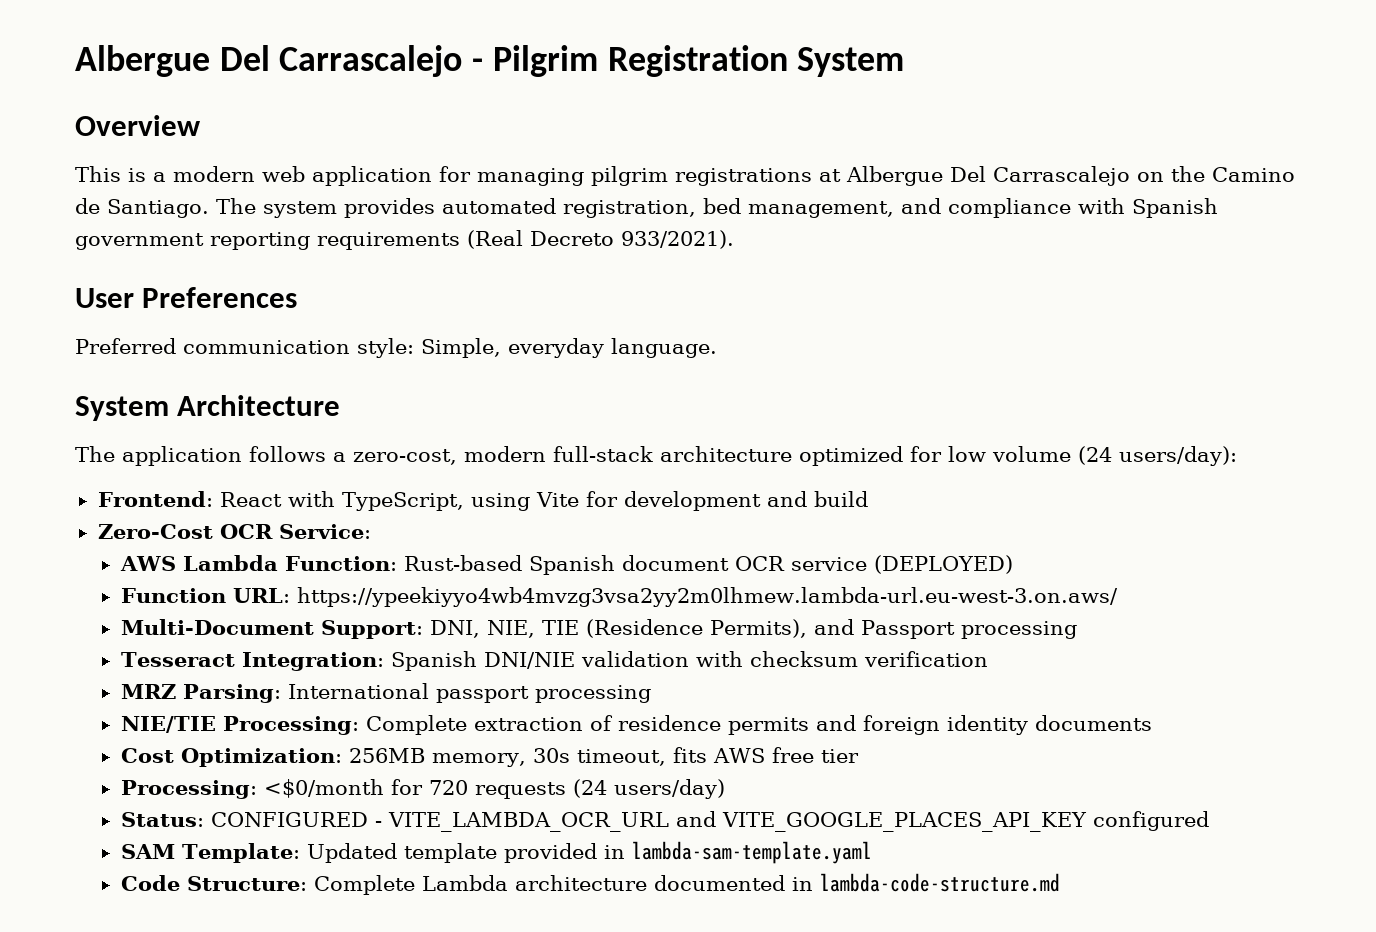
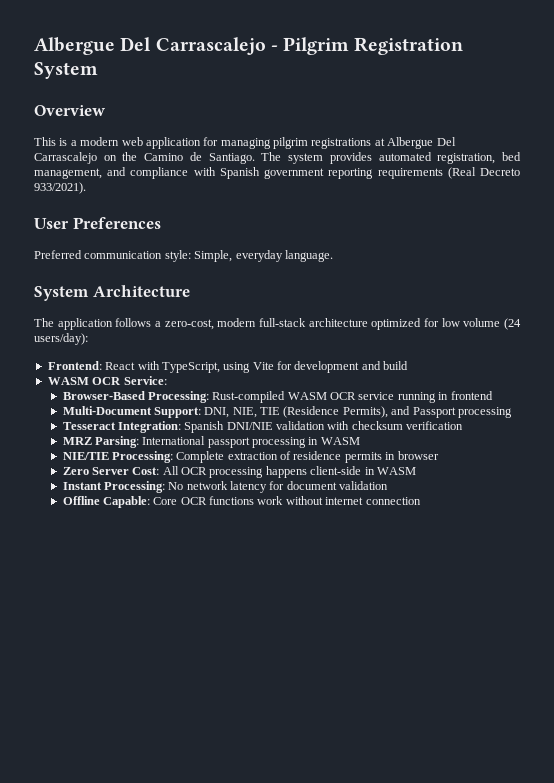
- Zero-Cost OCR Service:
+ WASM OCR Service:
- AWS Lambda Function: Rust-based Spanish document OCR service (DEPLOYED)
- Function URL: https://ypeekiyyo4wb4mvzg3vsa2yy2m0lhmew.lambda-url.eu-west-3.on.aws/
+ Browser-Based Processing: Rust-compiled WASM OCR service running in frontend
- MRZ Parsing: International passport processing
+ MRZ Parsing: International passport processing in WASM
- NIE/TIE Processing: Complete extraction of residence permits and foreign identity documents
- Cost Optimization: 256MB memory, 30s timeout, fits AWS free tier
- Processing: <$0/month for 720 requests (24 users/day)
- Status: CONFIGURED - VITE_LAMBDA_OCR_URL and VITE_GOOGLE_PLACES_API_KEY configured
- SAM Template: Updated template provided in lambda-sam-template.yaml
- Code Structure: Complete Lambda architecture documented in lambda-code-structure.md
+ NIE/TIE Processing: Complete extraction of residence permits in browser
+ Zero Server Cost: All OCR processing happens client-side in WASM
+ Instant Processing: No network latency for document validation
+ Offline Capable: Core OCR functions work without internet connection

